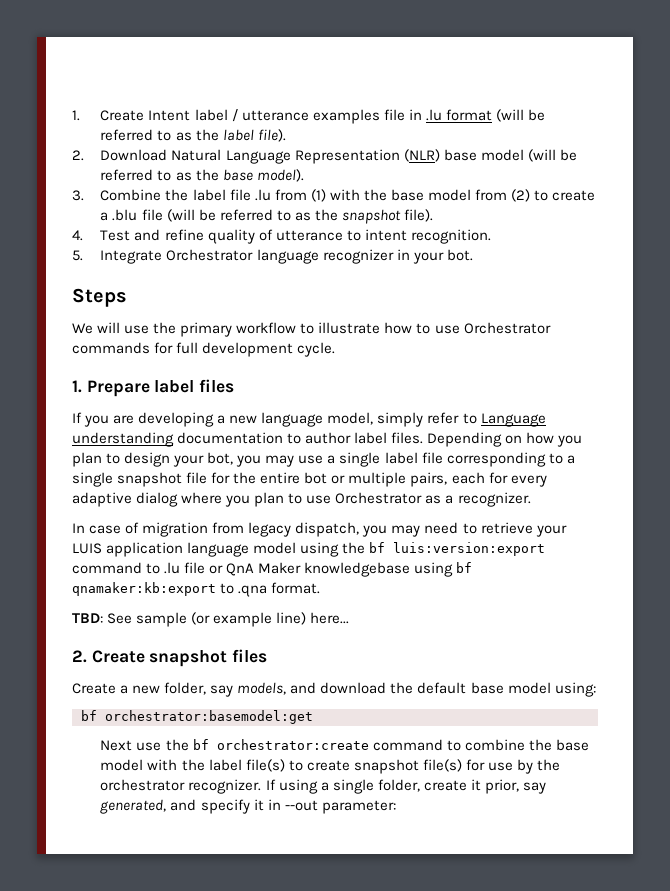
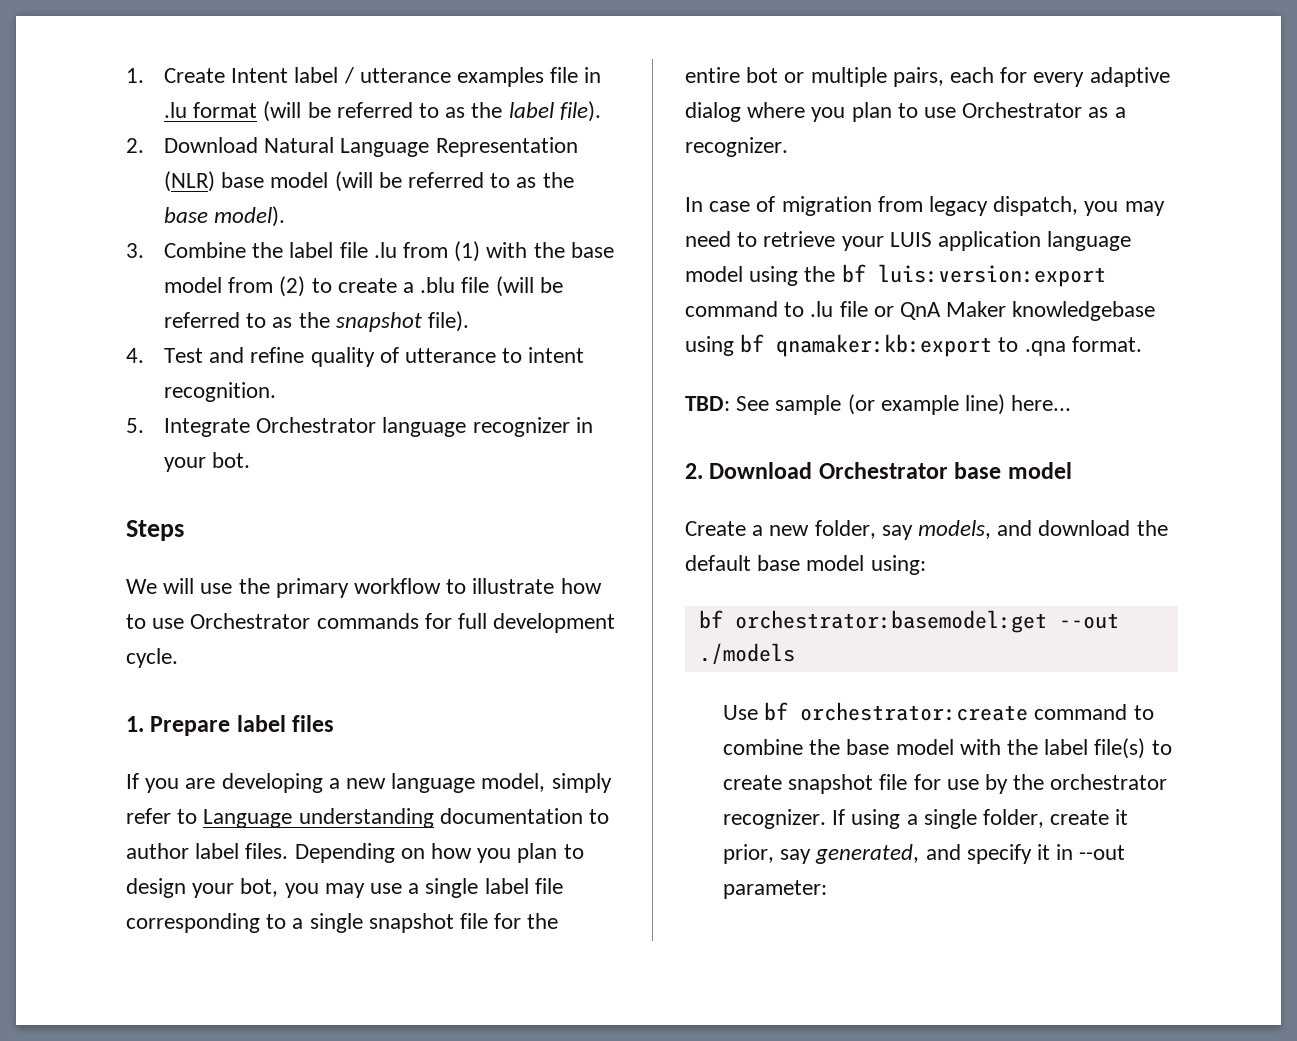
- 2. Create snapshot files
+ 2. Download Orchestrator base model
- bf orchestrator:basemodel:get
- Next use the bf orchestrator:create command to combine the base model with the label file(s) to create snapshot file(s) for use by the orchestrator recognizer.
+ bf orchestrator:basemodel:get --out ./models
+ Use bf orchestrator:create command to combine the base model with the label file(s) to create snapshot file for use by the orchestrator recognizer.

